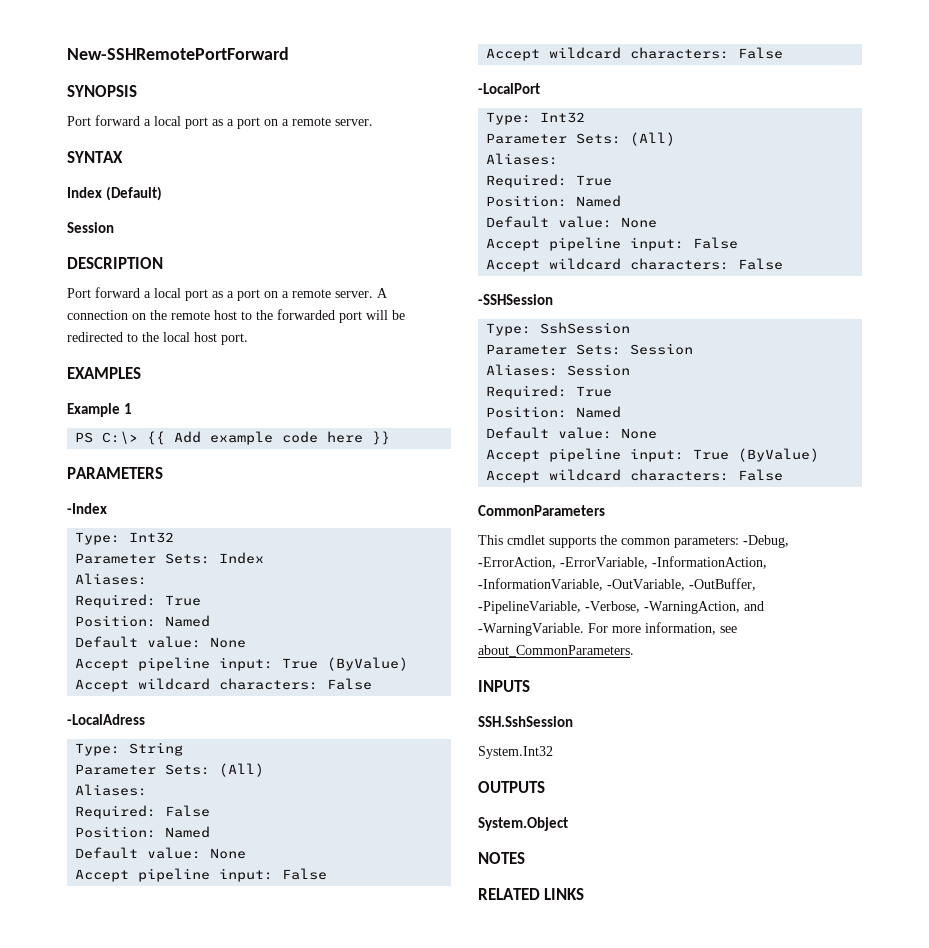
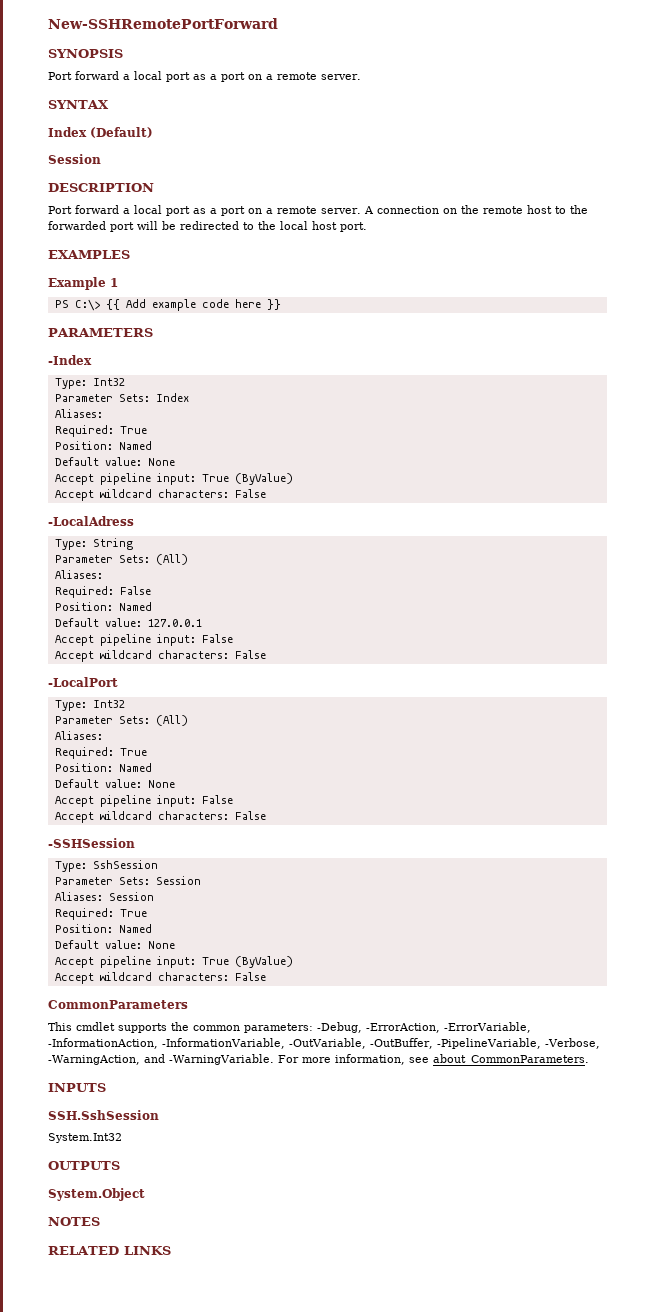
  Required: False
  Position: Named
- Default value: None
+ Default value: 127.0.0.1

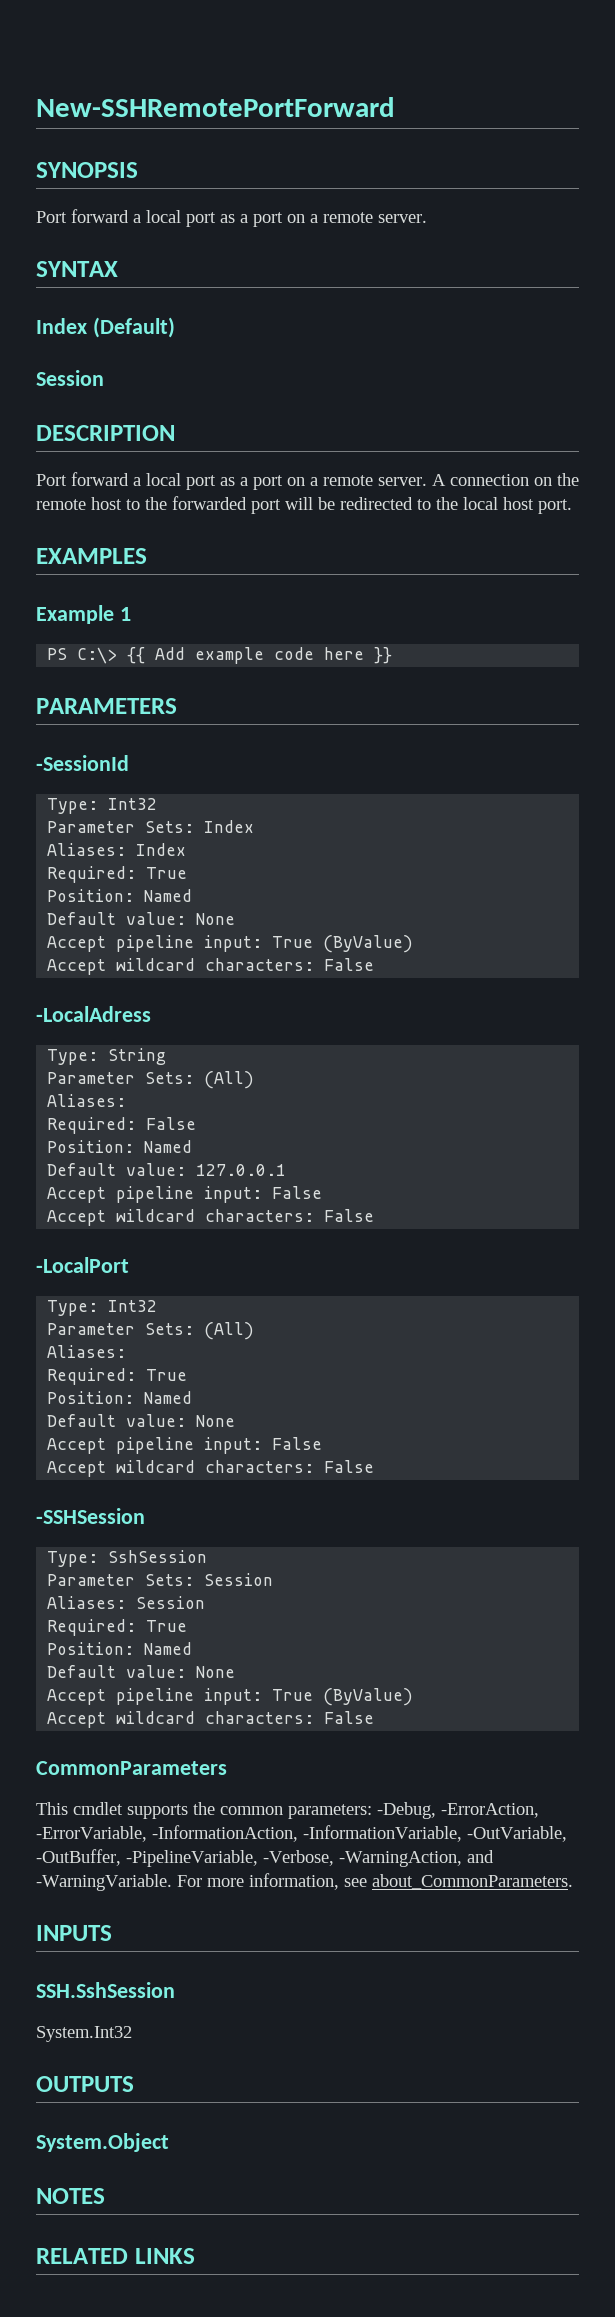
- -Index
+ -SessionId
  Parameter Sets: Index
- Aliases:
+ Aliases: Index

